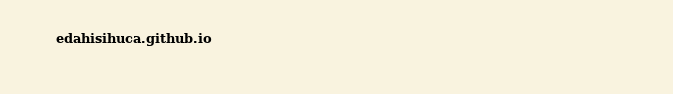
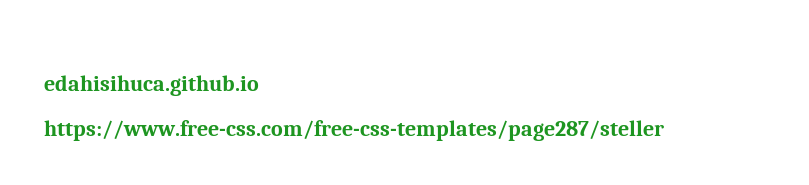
+ https://www.free-css.com/free-css-templates/page287/steller

